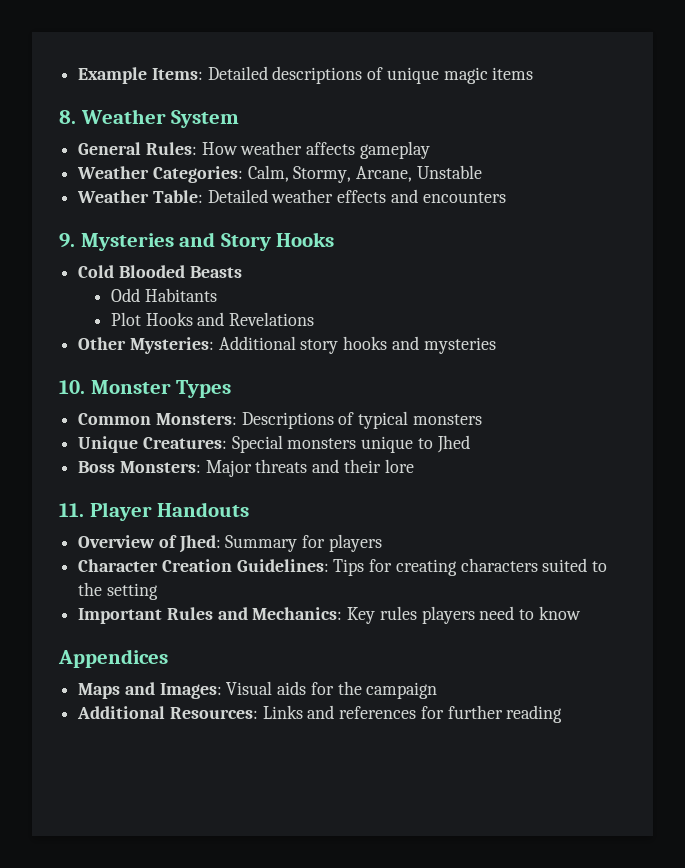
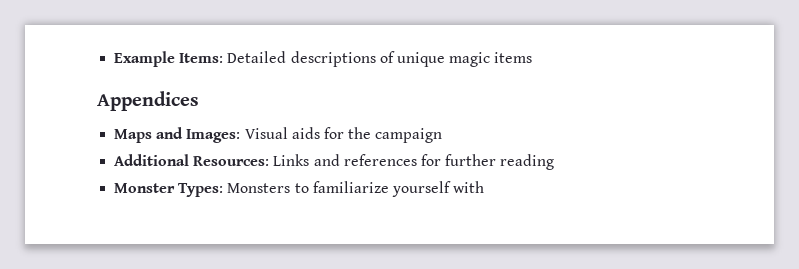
- 8. Weather System
- General Rules: How weather affects gameplay
- Weather Categories: Calm, Stormy, Arcane, Unstable
- Weather Table: Detailed weather effects and encounters
- 9. Mysteries and Story Hooks
- Cold Blooded Beasts
- Odd Habitants
- Plot Hooks and Revelations
- Other Mysteries: Additional story hooks and mysteries
- 10. Monster Types
- Common Monsters: Descriptions of typical monsters
- Unique Creatures: Special monsters unique to Jhed
- Boss Monsters: Major threats and their lore
- 11. Player Handouts
- Overview of Jhed: Summary for players
- Character Creation Guidelines: Tips for creating characters suited to the setting
- Important Rules and Mechanics: Key rules players need to know
+ Monster Types: Monsters to familiarize yourself with

